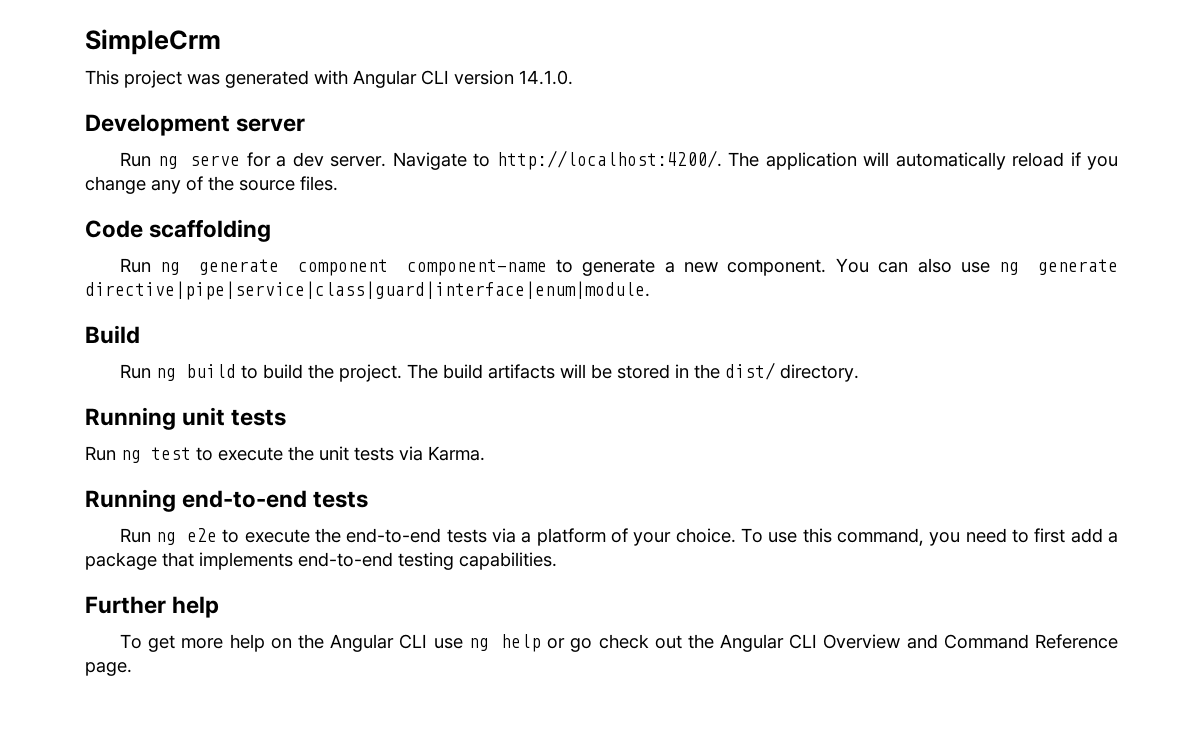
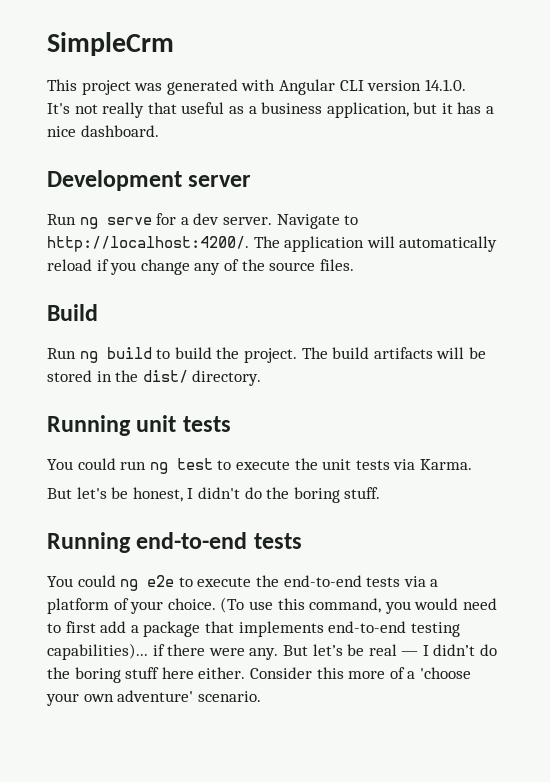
+ It's not really that useful as a business application, but it has a nice dashboard.
- Code scaffolding
- Run ng generate component component-name to generate a new component. You can also use ng generate directive|pipe|service|class|guard|interface|enum|module.
- Run ng test to execute the unit tests via Karma.
+ You could run ng test to execute the unit tests via Karma.
+ But let's be honest, I didn't do the boring stuff.
- Run ng e2e to execute the end-to-end tests via a platform of your choice.
+ You could ng e2e to execute the end-to-end tests via a platform of your choice.
- To use this command, you need to first add a package that implements end-to-end testing capabilities.
- Further help
- To get more help on the Angular CLI use ng help or go check out the Angular CLI Overview and Command Reference page.
+ (To use this command, you would need to first add a package that implements end-to-end testing capabilities)... if there were any. But let’s be real — I didn’t do the boring stuff here either. Consider this more of a 'choose your own adventure' scenario.

